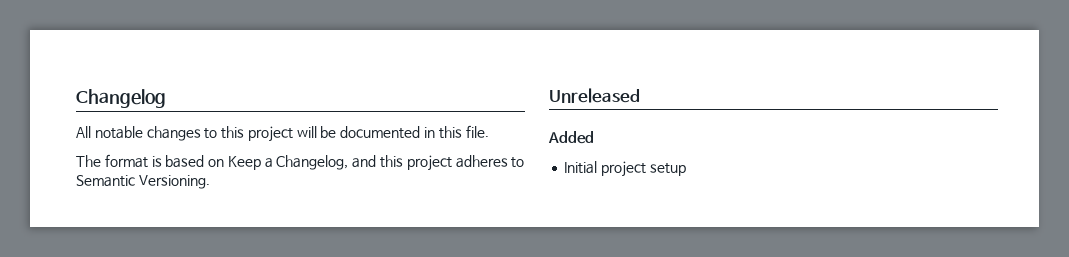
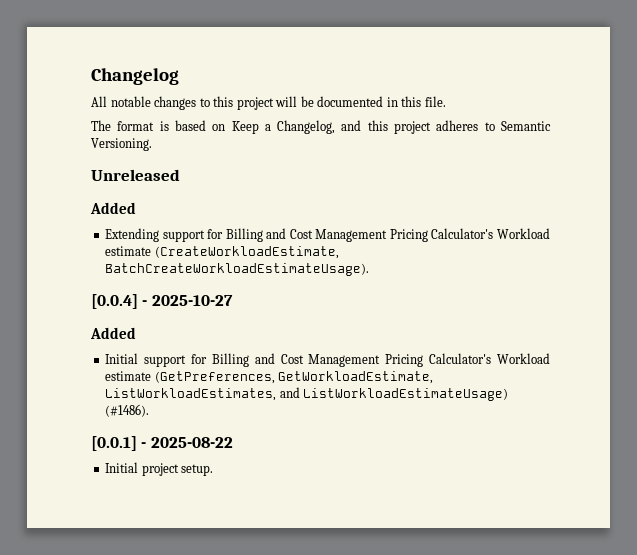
+ Extending support for Billing and Cost Management Pricing Calculator's Workload estimate (CreateWorkloadEstimate, BatchCreateWorkloadEstimateUsage).
+ [0.0.4] - 2025-10-27
+ Added
+ Initial support for Billing and Cost Management Pricing Calculator's Workload estimate (GetPreferences, GetWorkloadEstimate, ListWorkloadEstimates, and ListWorkloadEstimateUsage) (#1486).
+ [0.0.1] - 2025-08-22
- Initial project setup
+ Initial project setup.

